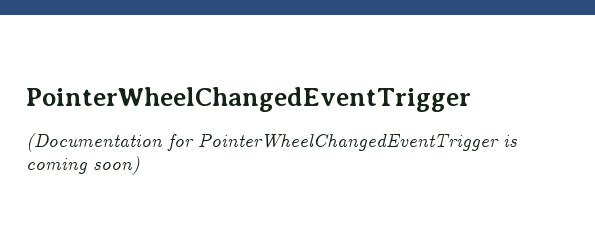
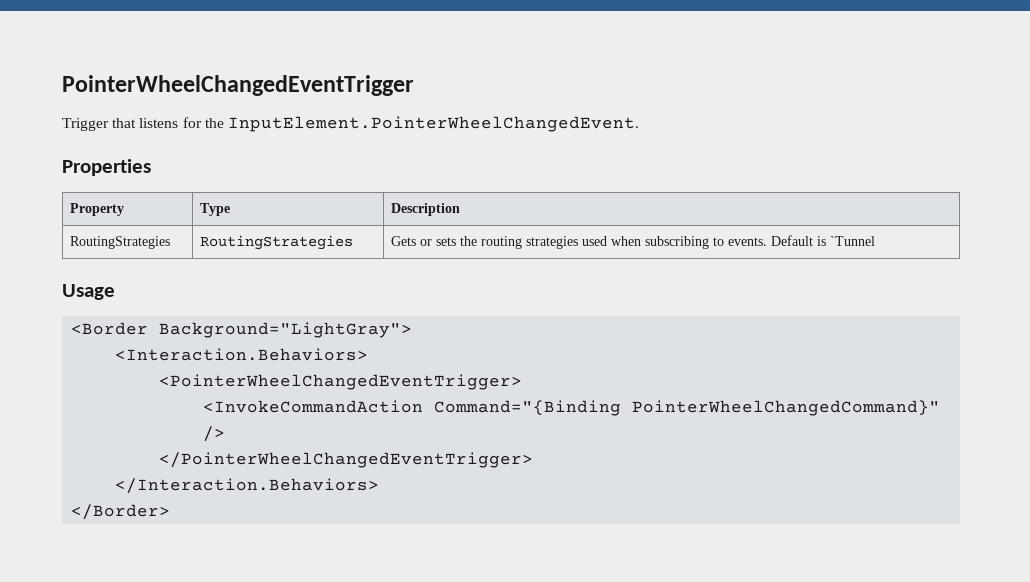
- (Documentation for PointerWheelChangedEventTrigger is coming soon)
+ Trigger that listens for the InputElement.PointerWheelChangedEvent.
+ Properties
+ Property | Type | Description
+ RoutingStrategies | RoutingStrategies | Gets or sets the routing strategies used when subscribing to events. Default is `Tunnel
+ Usage
+ <Border Background="LightGray">
+ <Interaction.Behaviors>
+ <PointerWheelChangedEventTrigger>
+ <InvokeCommandAction Command="{Binding PointerWheelChangedCommand}" />
+ </PointerWheelChangedEventTrigger>
+ </Interaction.Behaviors>
+ </Border>

